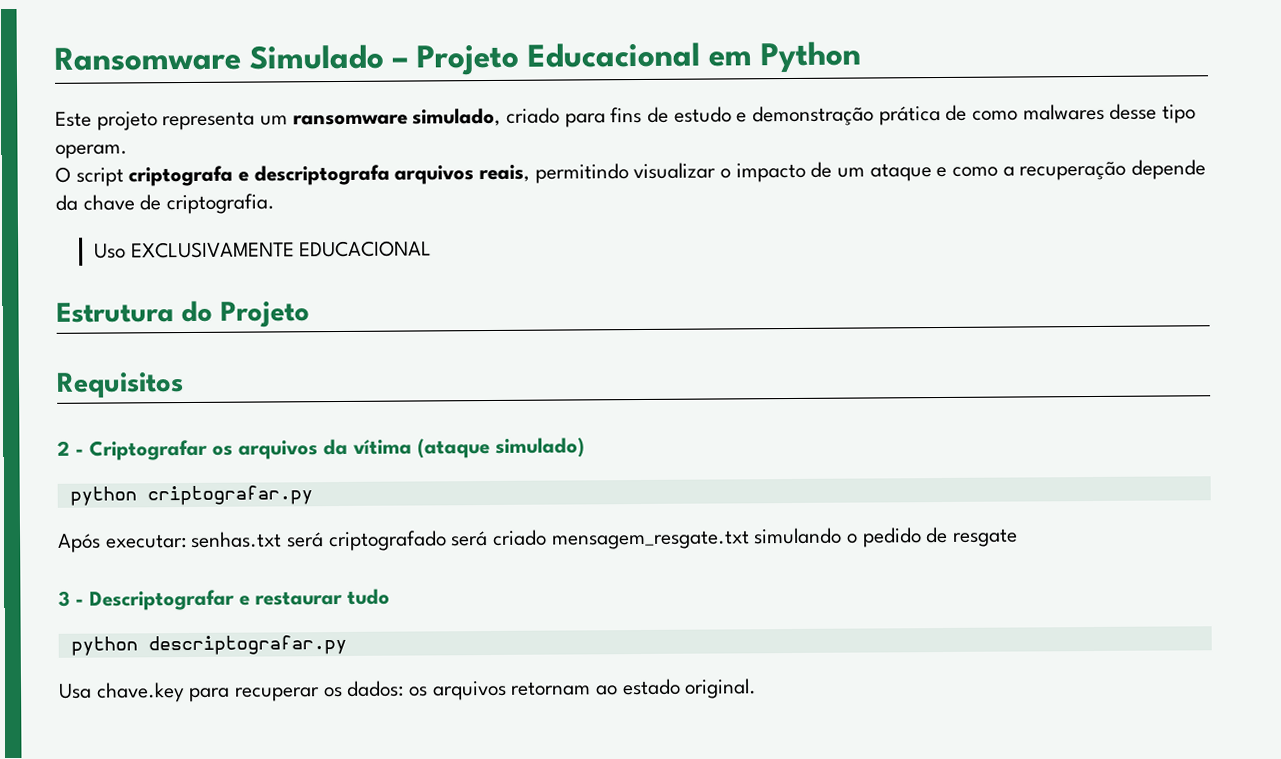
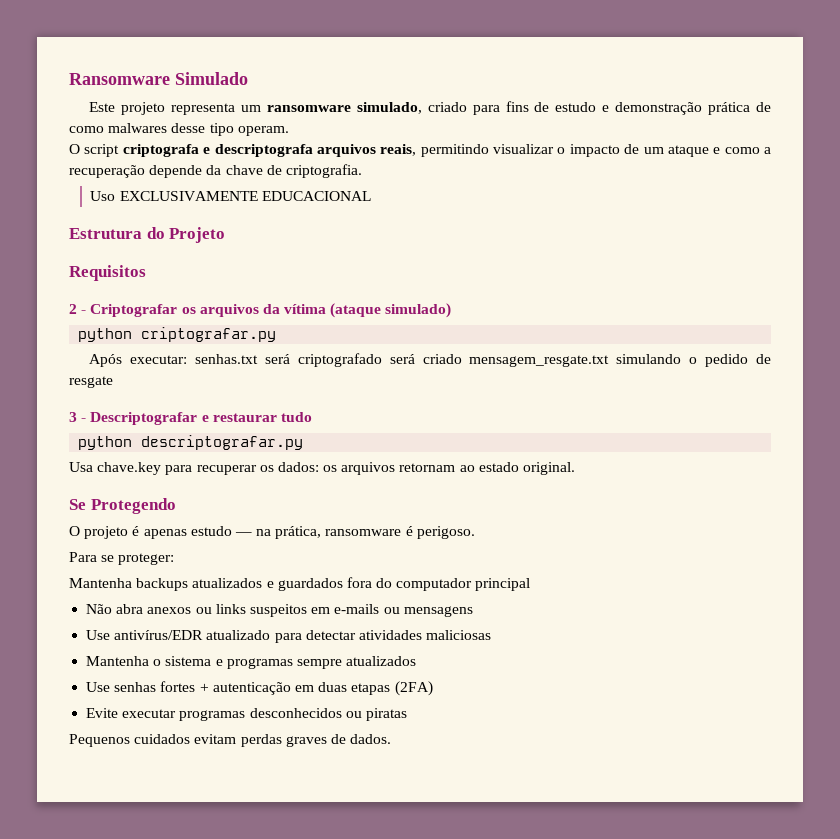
- Ransomware Simulado – Projeto Educacional em Python
+ Ransomware Simulado
+ Se Protegendo
+ O projeto é apenas estudo — na prática, ransomware é perigoso.
+ Para se proteger:
+ Mantenha backups atualizados e guardados fora do computador principal
+ Não abra anexos ou links suspeitos em e-mails ou mensagens
+ Use antivírus/EDR atualizado para detectar atividades maliciosas
+ Mantenha o sistema e programas sempre atualizados
+ Use senhas fortes + autenticação em duas etapas (2FA)
+ Evite executar programas desconhecidos ou piratas
+ Pequenos cuidados evitam perdas graves de dados.

